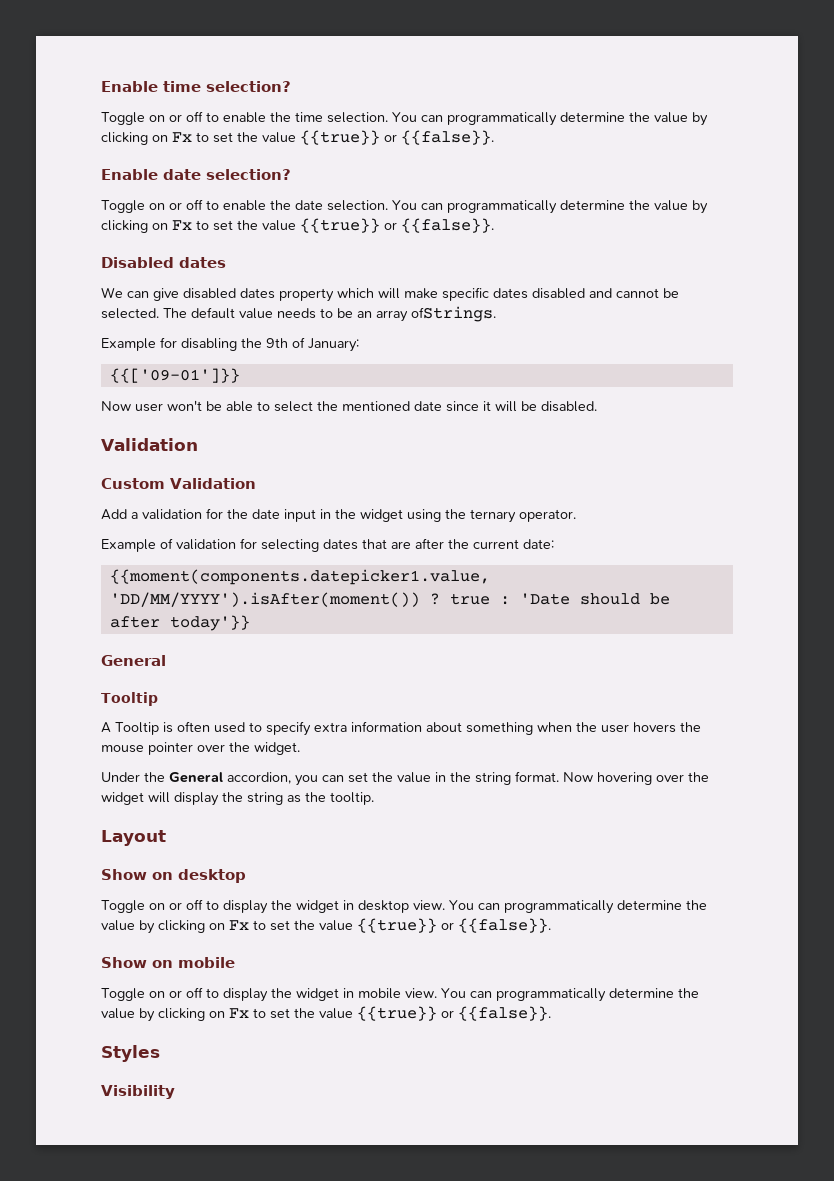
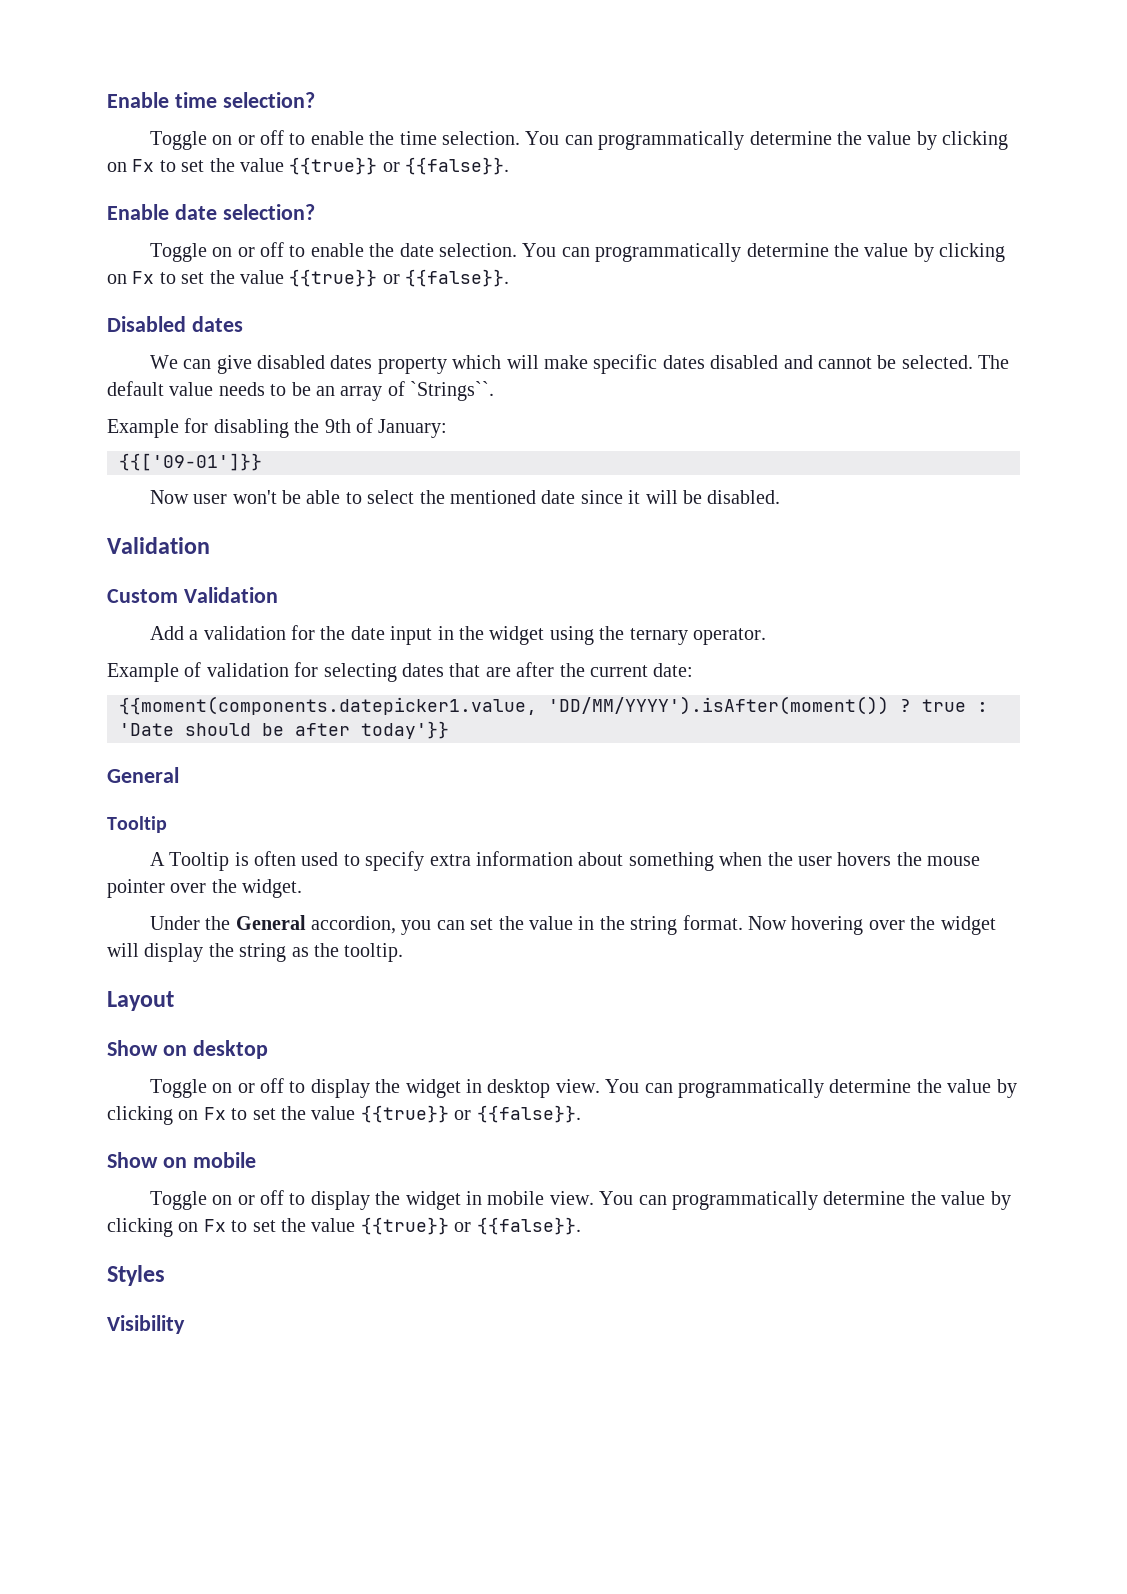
- The default value needs to be an array ofStrings.
+ The default value needs to be an array of `Strings``.

